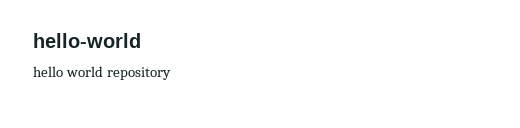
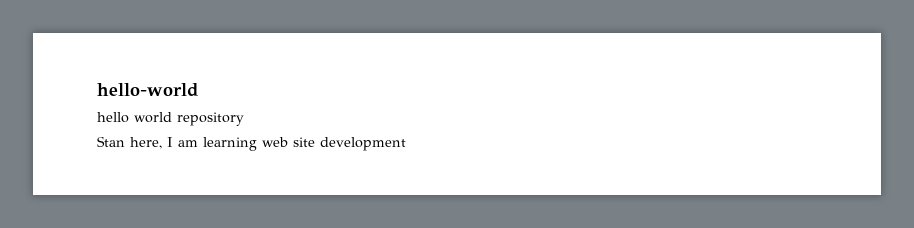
+ Stan here, I am learning web site development

